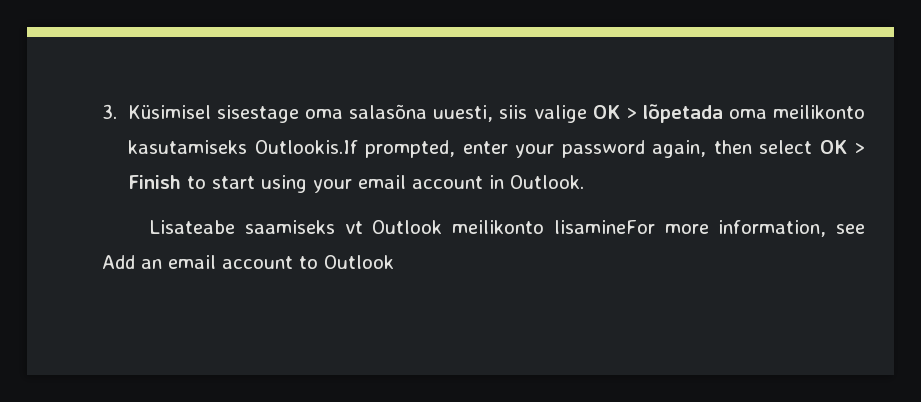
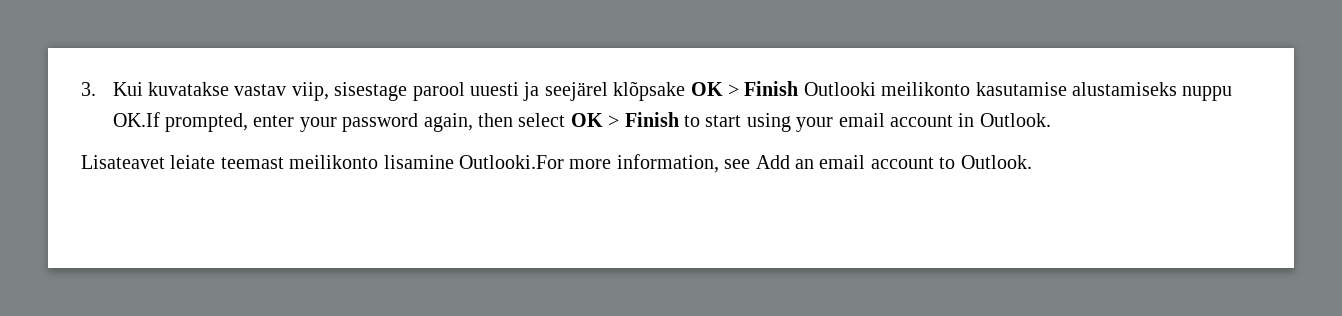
- 3. Küsimisel sisestage oma salasõna uuesti, siis valige OK > lõpetada oma meilikonto kasutamiseks Outlookis.If prompted, enter your password again, then select OK > Finish to start using your email account in Outlook.
+ 3. Kui kuvatakse vastav viip, sisestage parool uuesti ja seejärel klõpsake OK > Finish Outlooki meilikonto kasutamise alustamiseks nuppu OK.If prompted, enter your password again, then select OK > Finish to start using your email account in Outlook.
- Lisateabe saamiseks vt Outlook meilikonto lisamineFor more information, see Add an email account to Outlook
+ Lisateavet leiate teemast meilikonto lisamine Outlooki.For more information, see Add an email account to Outlook.

